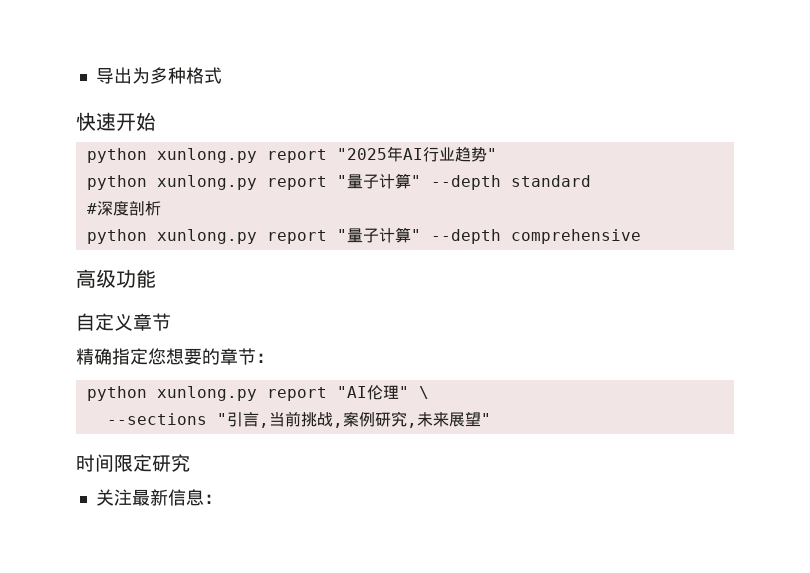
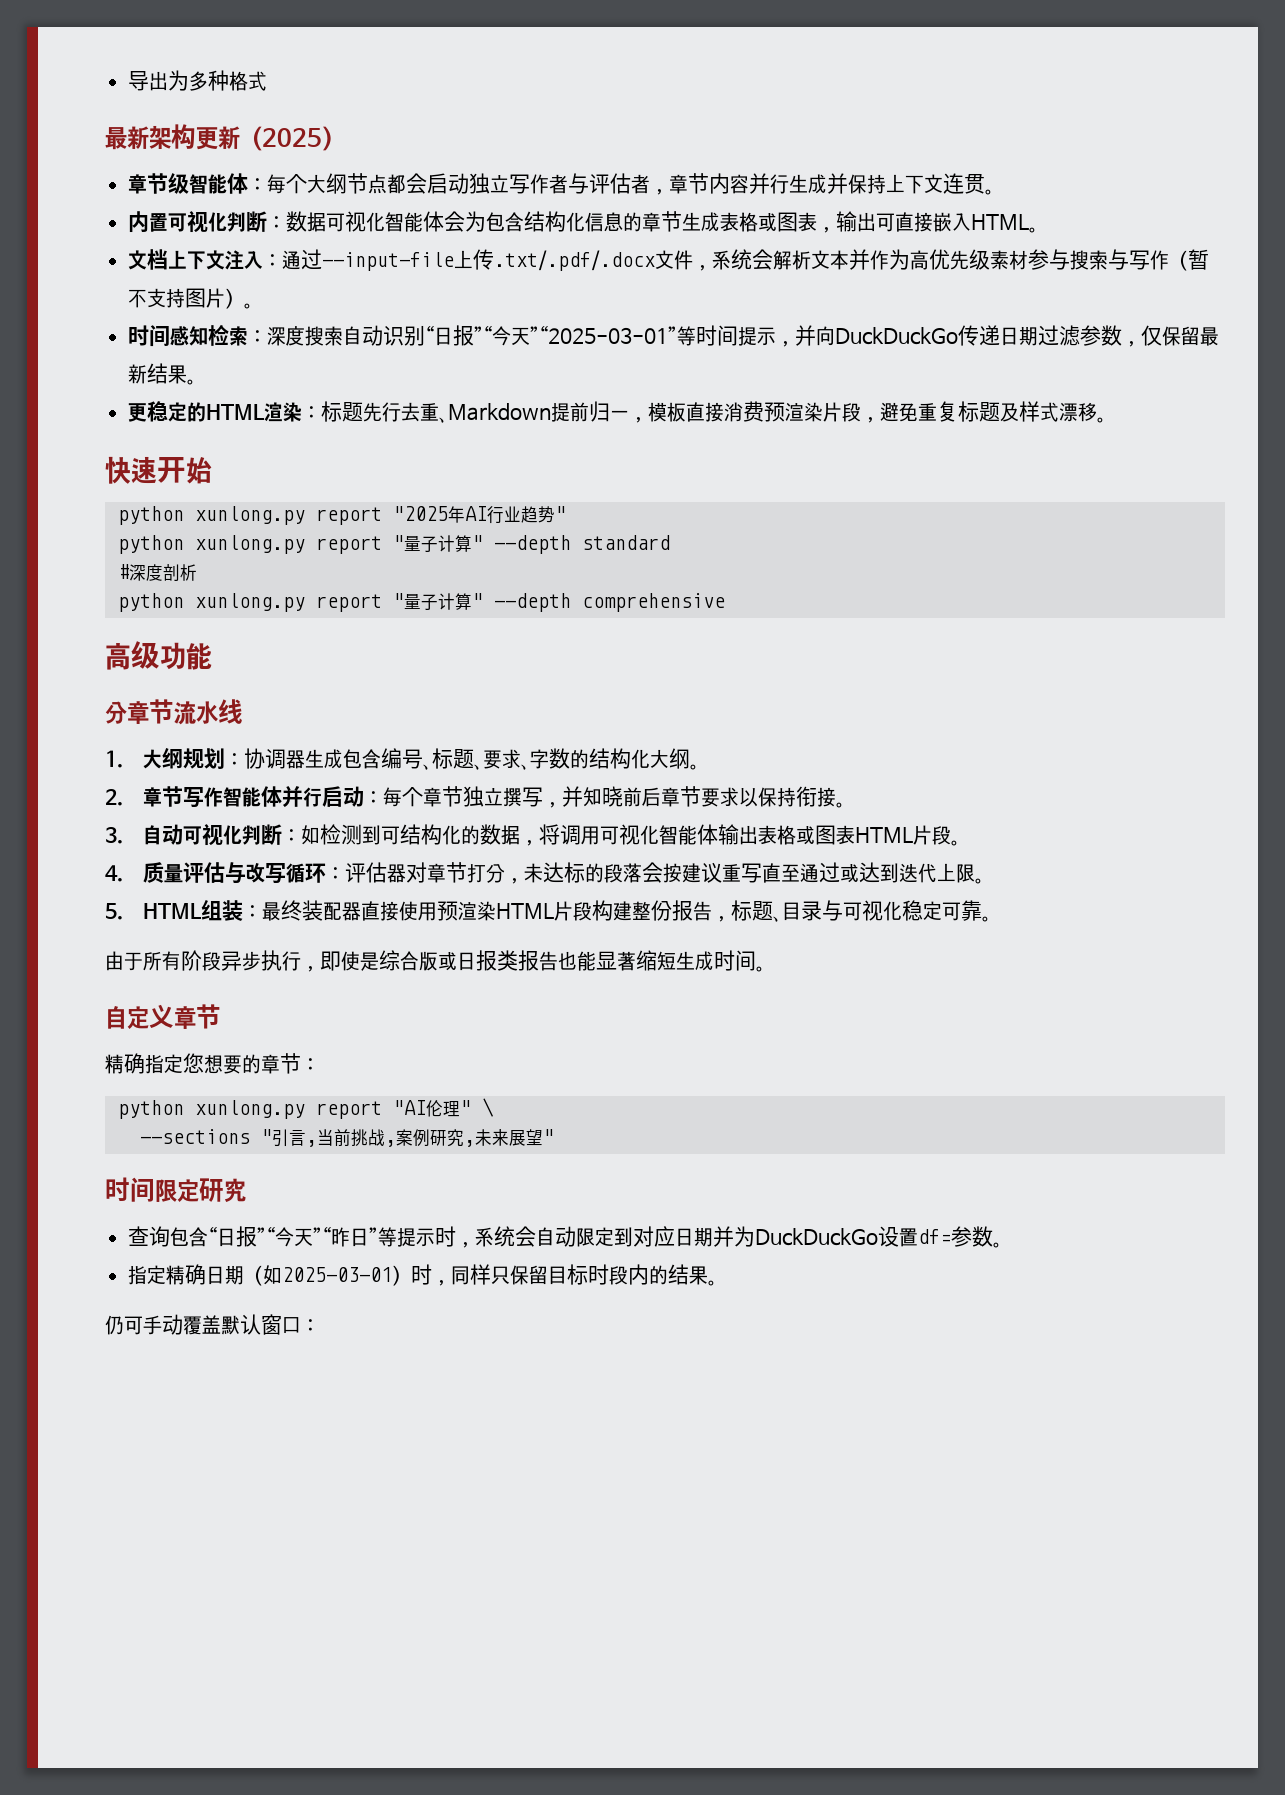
+ 最新架构更新（2025）
+ 章节级智能体：每个大纲节点都会启动独立写作者与评估者，章节内容并行生成并保持上下文连贯。
+ 内置可视化判断：数据可视化智能体会为包含结构化信息的章节生成表格或图表，输出可直接嵌入HTML。
+ 文档上下文注入：通过--input-file上传.txt/.pdf/.docx文件，系统会解析文本并作为高优先级素材参与搜索与写作（暂不支持图片）。
+ 时间感知检索：深度搜索自动识别“日报”“今天”“2025-03-01”等时间提示，并向DuckDuckGo传递日期过滤参数，仅保留最新结果。
+ 更稳定的HTML渲染：标题先行去重、Markdown提前归一，模板直接消费预渲染片段，避免重复标题及样式漂移。
+ 分章节流水线
+ 1.大纲规划：协调器生成包含编号、标题、要求、字数的结构化大纲。
+ 2.章节写作智能体并行启动：每个章节独立撰写，并知晓前后章节要求以保持衔接。
+ 3.自动可视化判断：如检测到可结构化的数据，将调用可视化智能体输出表格或图表HTML片段。
+ 4.质量评估与改写循环：评估器对章节打分，未达标的段落会按建议重写直至通过或达到迭代上限。
+ 5. HTML组装：最终装配器直接使用预渲染HTML片段构建整份报告，标题、目录与可视化稳定可靠。
+ 由于所有阶段异步执行，即使是综合版或日报类报告也能显著缩短生成时间。
- 关注最新信息：
+ 查询包含“日报”“今天”“昨日”等提示时，系统会自动限定到对应日期并为DuckDuckGo设置df=参数。
+ 指定精确日期（如2025-03-01）时，同样只保留目标时段内的结果。
+ 仍可手动覆盖默认窗口：

